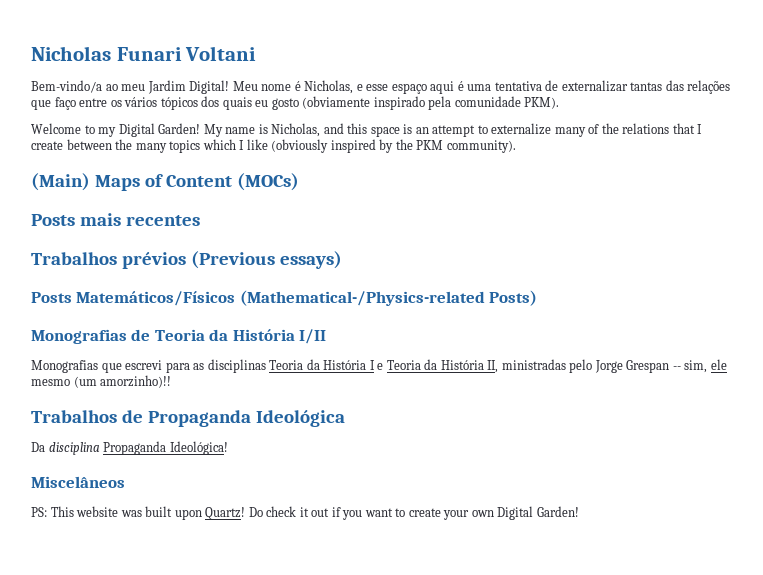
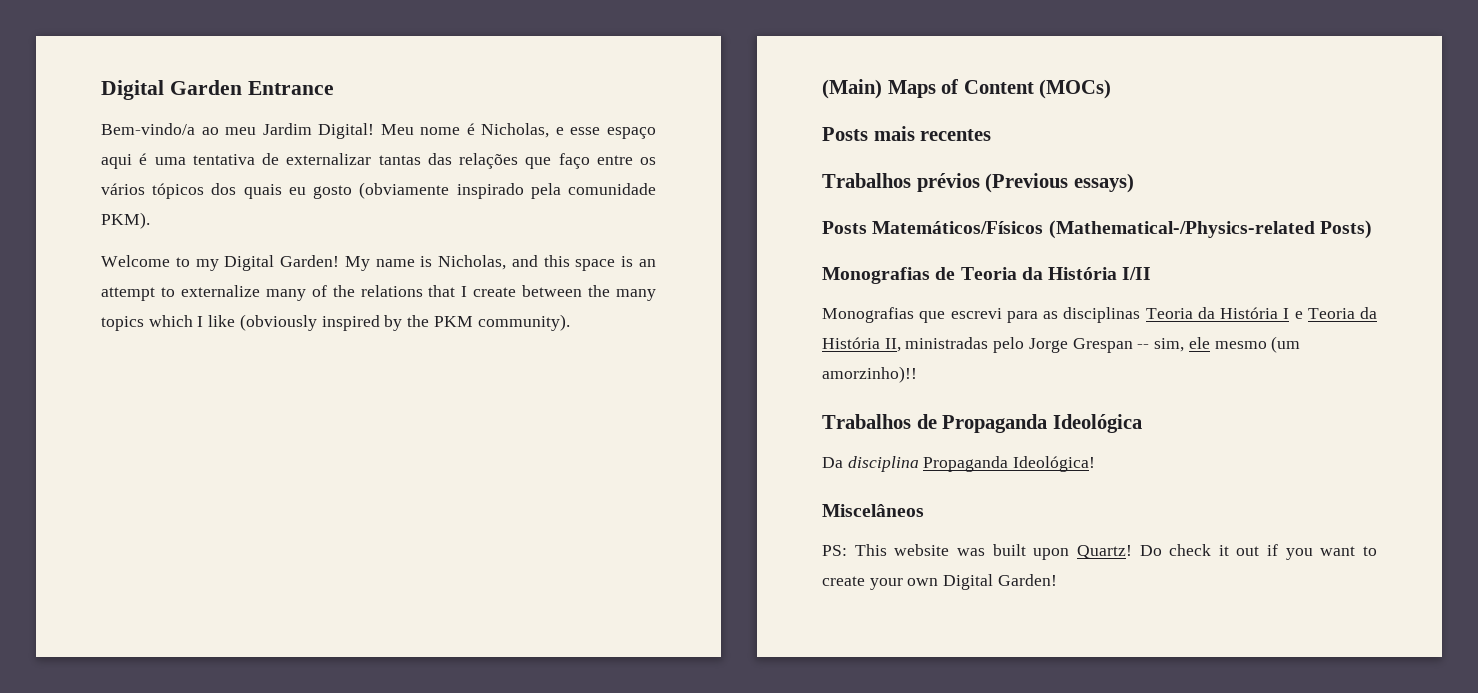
- Nicholas Funari Voltani
+ Digital Garden Entrance

